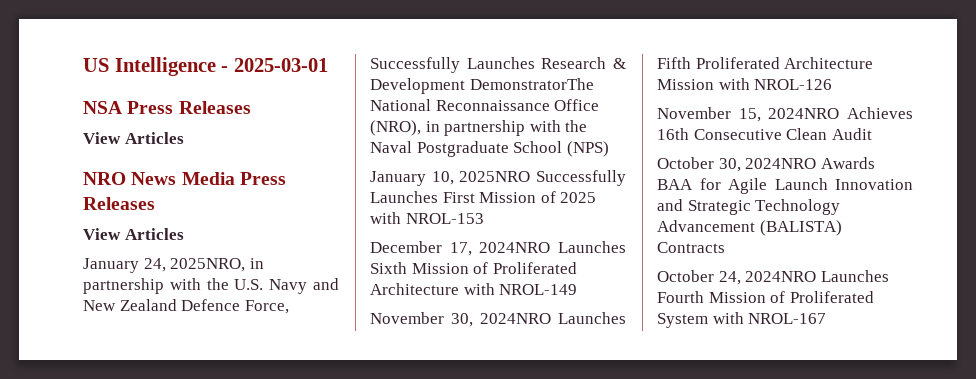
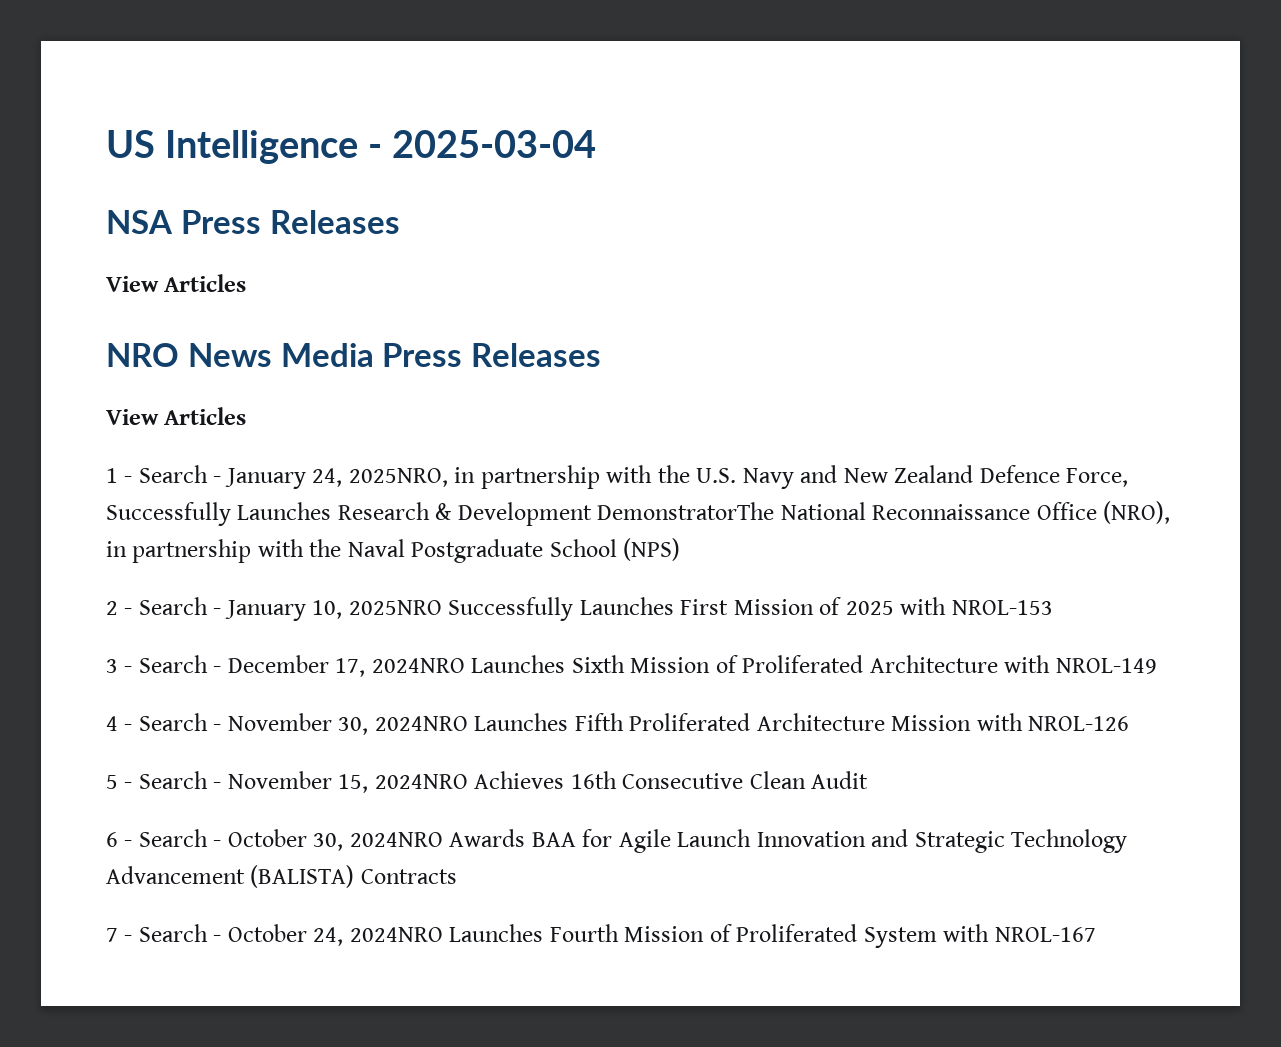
- US Intelligence - 2025-03-01
+ US Intelligence - 2025-03-04
- January 24, 2025NRO, in partnership with the U.S. Navy and New Zealand Defence Force, Successfully Launches Research & Development DemonstratorThe National Reconnaissance Office (NRO), in partnership with the Naval Postgraduate School (NPS)
+ 1 - Search - January 24, 2025NRO, in partnership with the U.S. Navy and New Zealand Defence Force, Successfully Launches Research & Development DemonstratorThe National Reconnaissance Office (NRO), in partnership with the Naval Postgraduate School (NPS)
- January 10, 2025NRO Successfully Launches First Mission of 2025 with NROL-153
+ 2 - Search - January 10, 2025NRO Successfully Launches First Mission of 2025 with NROL-153
- December 17, 2024NRO Launches Sixth Mission of Proliferated Architecture with NROL-149
+ 3 - Search - December 17, 2024NRO Launches Sixth Mission of Proliferated Architecture with NROL-149
- November 30, 2024NRO Launches Fifth Proliferated Architecture Mission with NROL-126
+ 4 - Search - November 30, 2024NRO Launches Fifth Proliferated Architecture Mission with NROL-126
- November 15, 2024NRO Achieves 16th Consecutive Clean Audit
+ 5 - Search - November 15, 2024NRO Achieves 16th Consecutive Clean Audit
- October 30, 2024NRO Awards BAA for Agile Launch Innovation and Strategic Technology Advancement (BALISTA) Contracts
+ 6 - Search - October 30, 2024NRO Awards BAA for Agile Launch Innovation and Strategic Technology Advancement (BALISTA) Contracts
- October 24, 2024NRO Launches Fourth Mission of Proliferated System with NROL-167
+ 7 - Search - October 24, 2024NRO Launches Fourth Mission of Proliferated System with NROL-167

